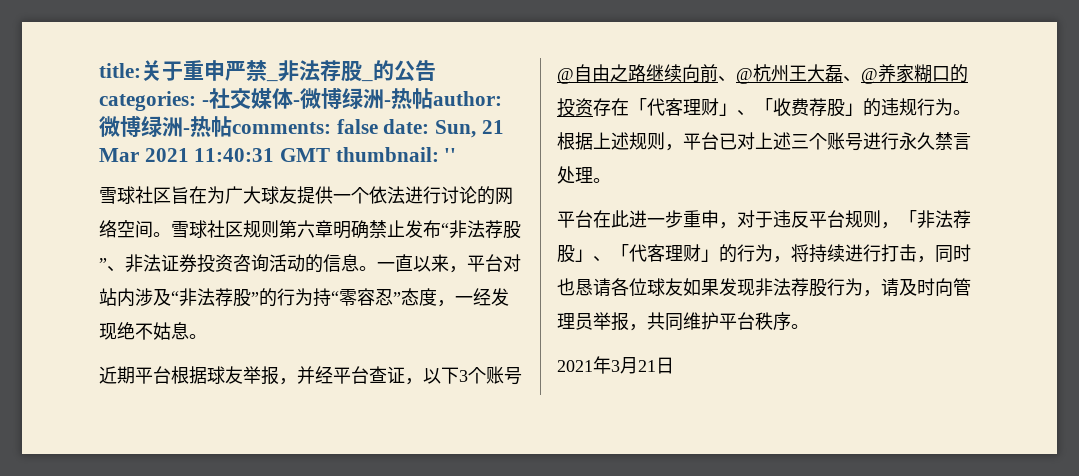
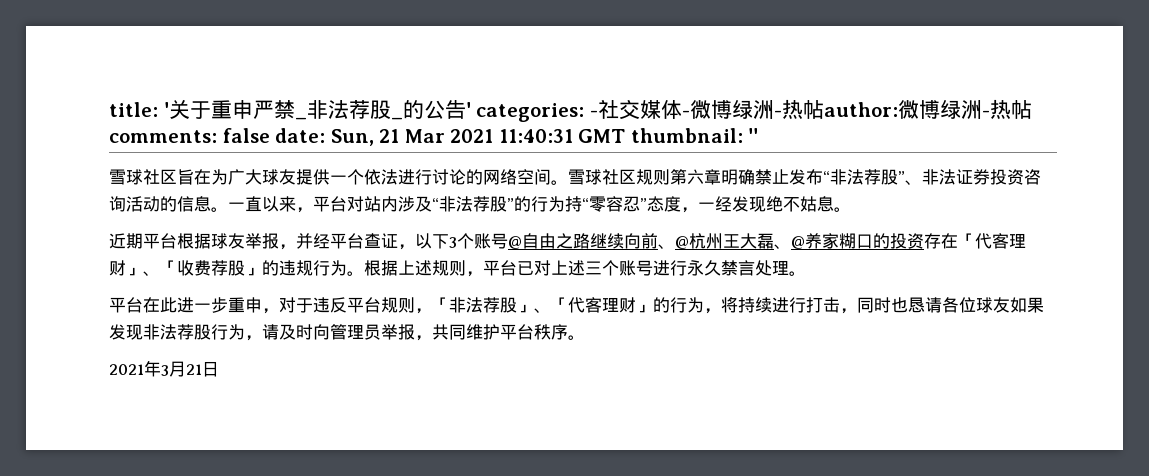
- title:关于重申严禁_非法荐股_的公告categories: -社交媒体-微博绿洲-热帖author:微博绿洲-热帖comments: false date: Sun, 21 Mar 2021 11:40:31 GMT thumbnail: ''
+ title: '关于重申严禁_非法荐股_的公告' categories: -社交媒体-微博绿洲-热帖author:微博绿洲-热帖comments: false date: Sun, 21 Mar 2021 11:40:31 GMT thumbnail: ''

